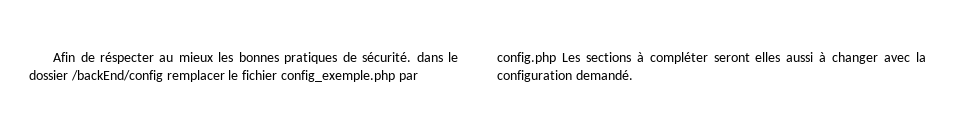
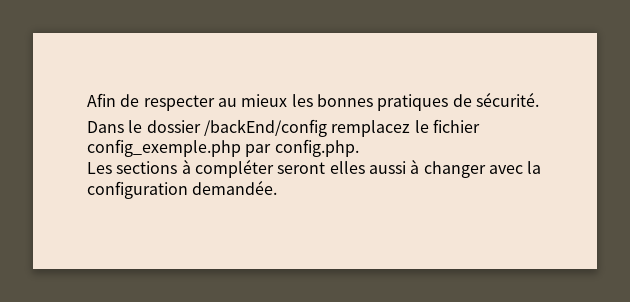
- Afin de réspecter au mieux les bonnes pratiques de sécurité. dans le dossier /backEnd/config remplacer le fichier config_exemple.php par config.php Les sections à compléter seront elles aussi à changer avec la configuration demandé.
+ Afin de respecter au mieux les bonnes pratiques de sécurité.
+ Dans le dossier /backEnd/config remplacez le fichier config_exemple.php par config.php.
+ Les sections à compléter seront elles aussi à changer avec la configuration demandée.

